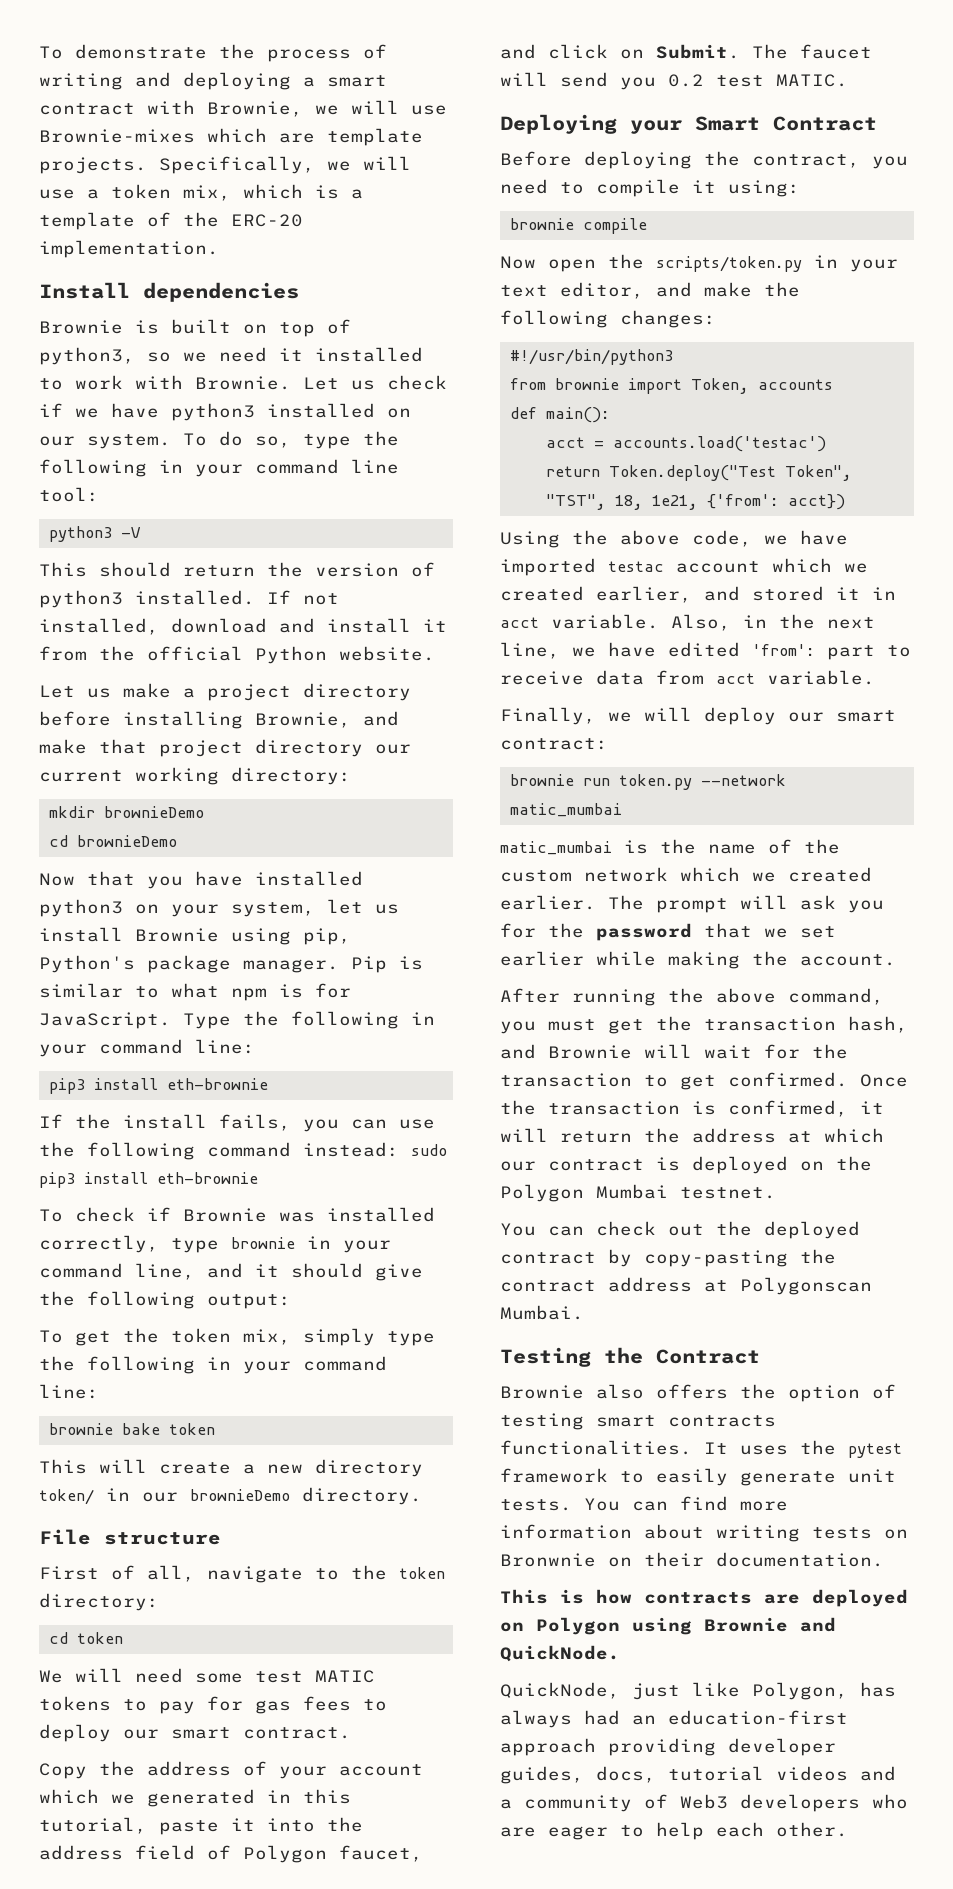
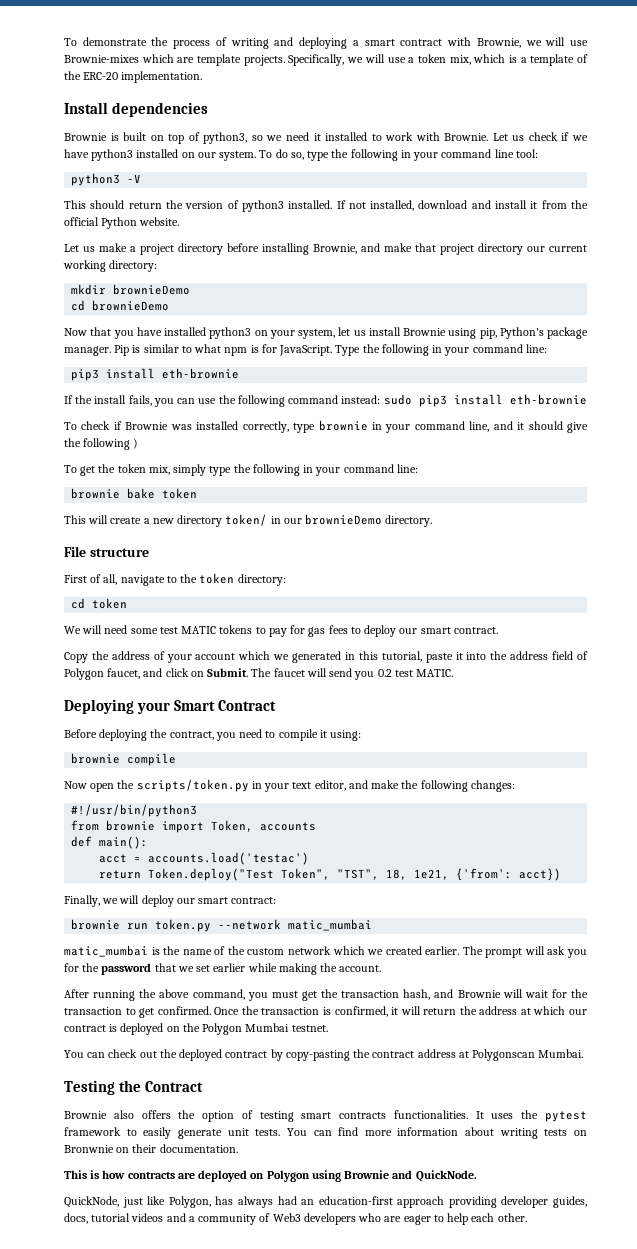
- To check if Brownie was installed correctly, type brownie in your command line, and it should give the following output:
+ To check if Brownie was installed correctly, type brownie in your command line, and it should give the following )
- Using the above code, we have imported testac account which we created earlier, and stored it in acct variable. Also, in the next line, we have edited 'from': part to receive data from acct variable.

